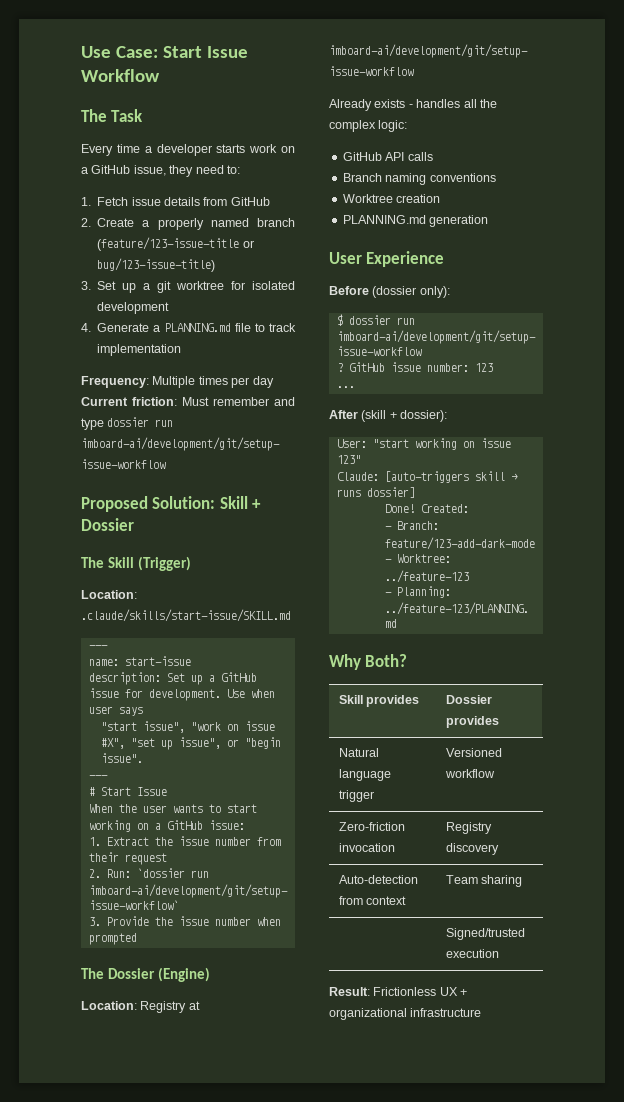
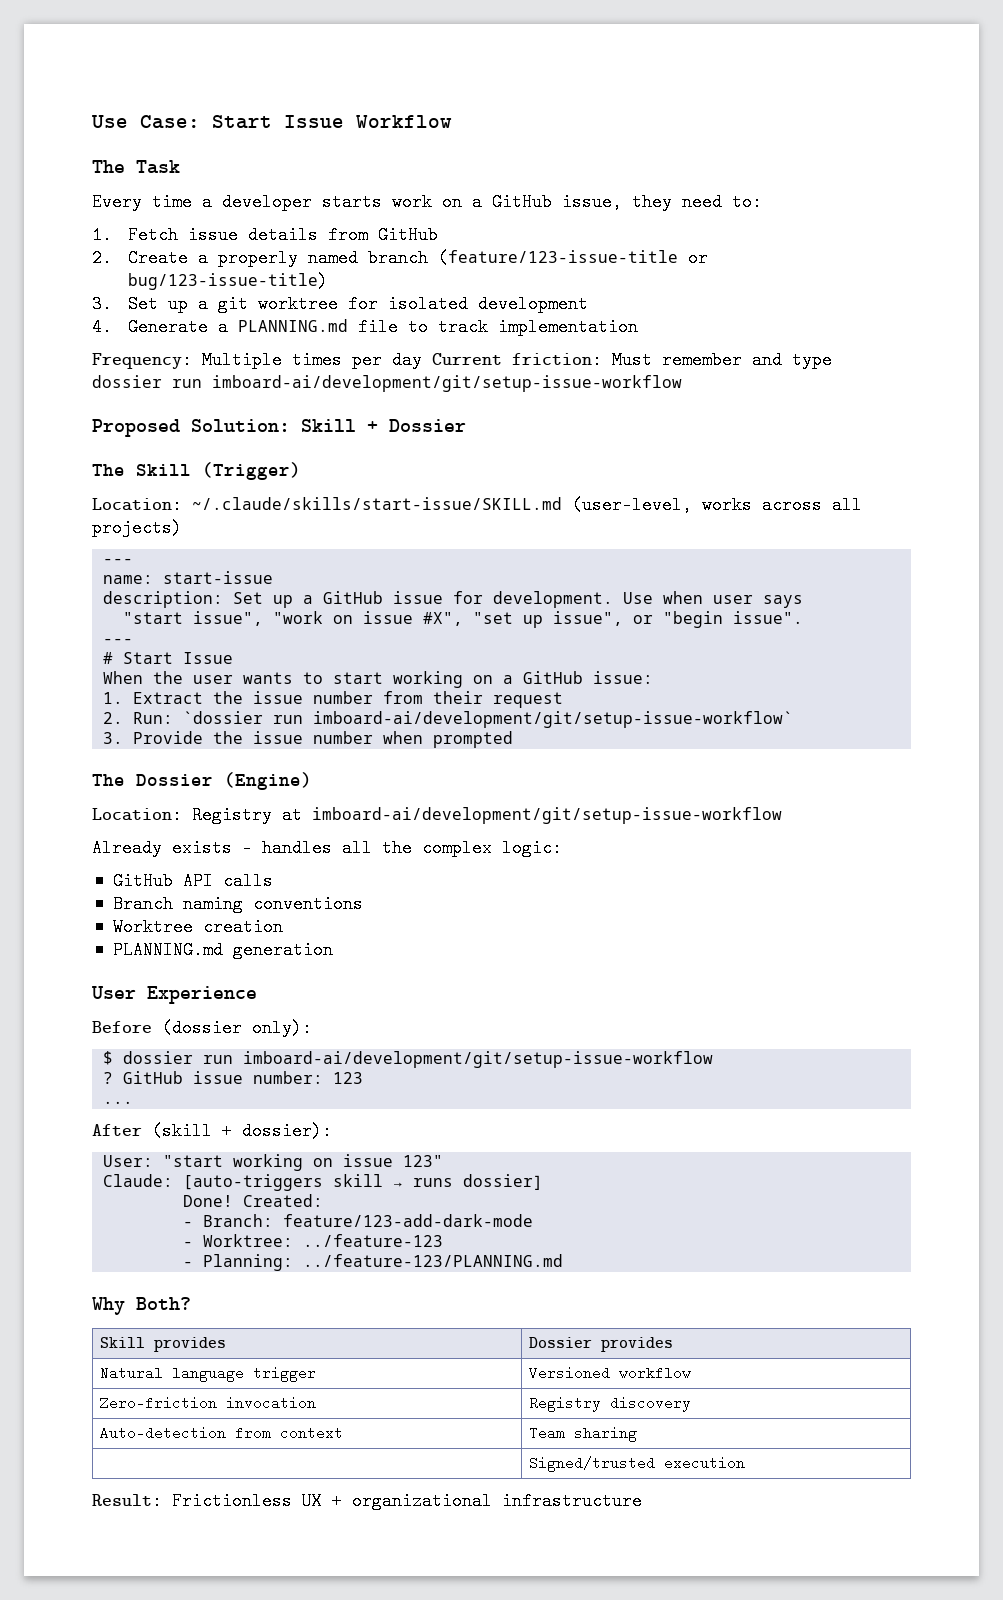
- Location: .claude/skills/start-issue/SKILL.md
+ Location: ~/.claude/skills/start-issue/SKILL.md (user-level, works across all projects)

